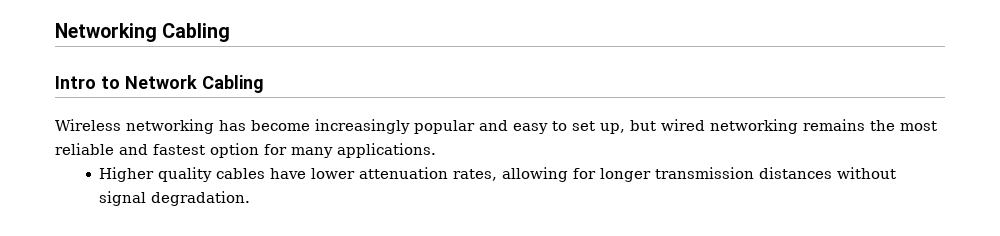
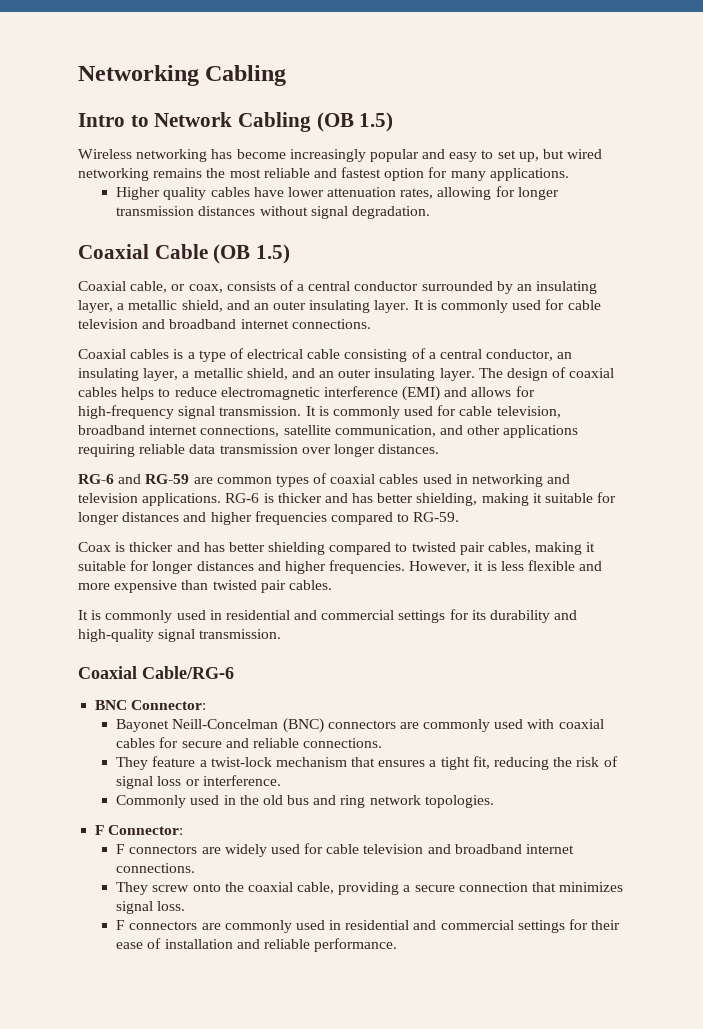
- Intro to Network Cabling
+ Intro to Network Cabling (OB 1.5)
+ Coaxial Cable (OB 1.5)
+ Coaxial cable, or coax, consists of a central conductor surrounded by an insulating layer, a metallic shield, and an outer insulating layer. It is commonly used for cable television and broadband internet connections.
+ Coaxial cables is a type of electrical cable consisting of a central conductor, an insulating layer, a metallic shield, and an outer insulating layer. The design of coaxial cables helps to reduce electromagnetic interference (EMI) and allows for high-frequency signal transmission. It is commonly used for cable television, broadband internet connections, satellite communication, and other applications requiring reliable data transmission over longer distances.
+ RG-6 and RG-59 are common types of coaxial cables used in networking and television applications. RG-6 is thicker and has better shielding, making it suitable for longer distances and higher frequencies compared to RG-59.
+ Coax is thicker and has better shielding compared to twisted pair cables, making it suitable for longer distances and higher frequencies. However, it is less flexible and more expensive than twisted pair cables.
+ It is commonly used in residential and commercial settings for its durability and high-quality signal transmission.
+ Coaxial Cable/RG-6
+ BNC Connector:
+ Bayonet Neill-Concelman (BNC) connectors are commonly used with coaxial cables for secure and reliable connections.
+ They feature a twist-lock mechanism that ensures a tight fit, reducing the risk of signal loss or interference.
+ Commonly used in the old bus and ring network topologies.
+ F Connector:
+ F connectors are widely used for cable television and broadband internet connections.
+ They screw onto the coaxial cable, providing a secure connection that minimizes signal loss.
+ F connectors are commonly used in residential and commercial settings for their ease of installation and reliable performance.

